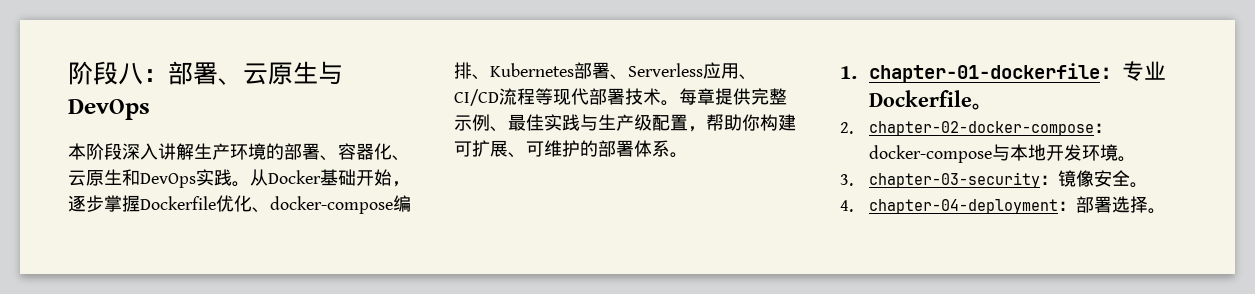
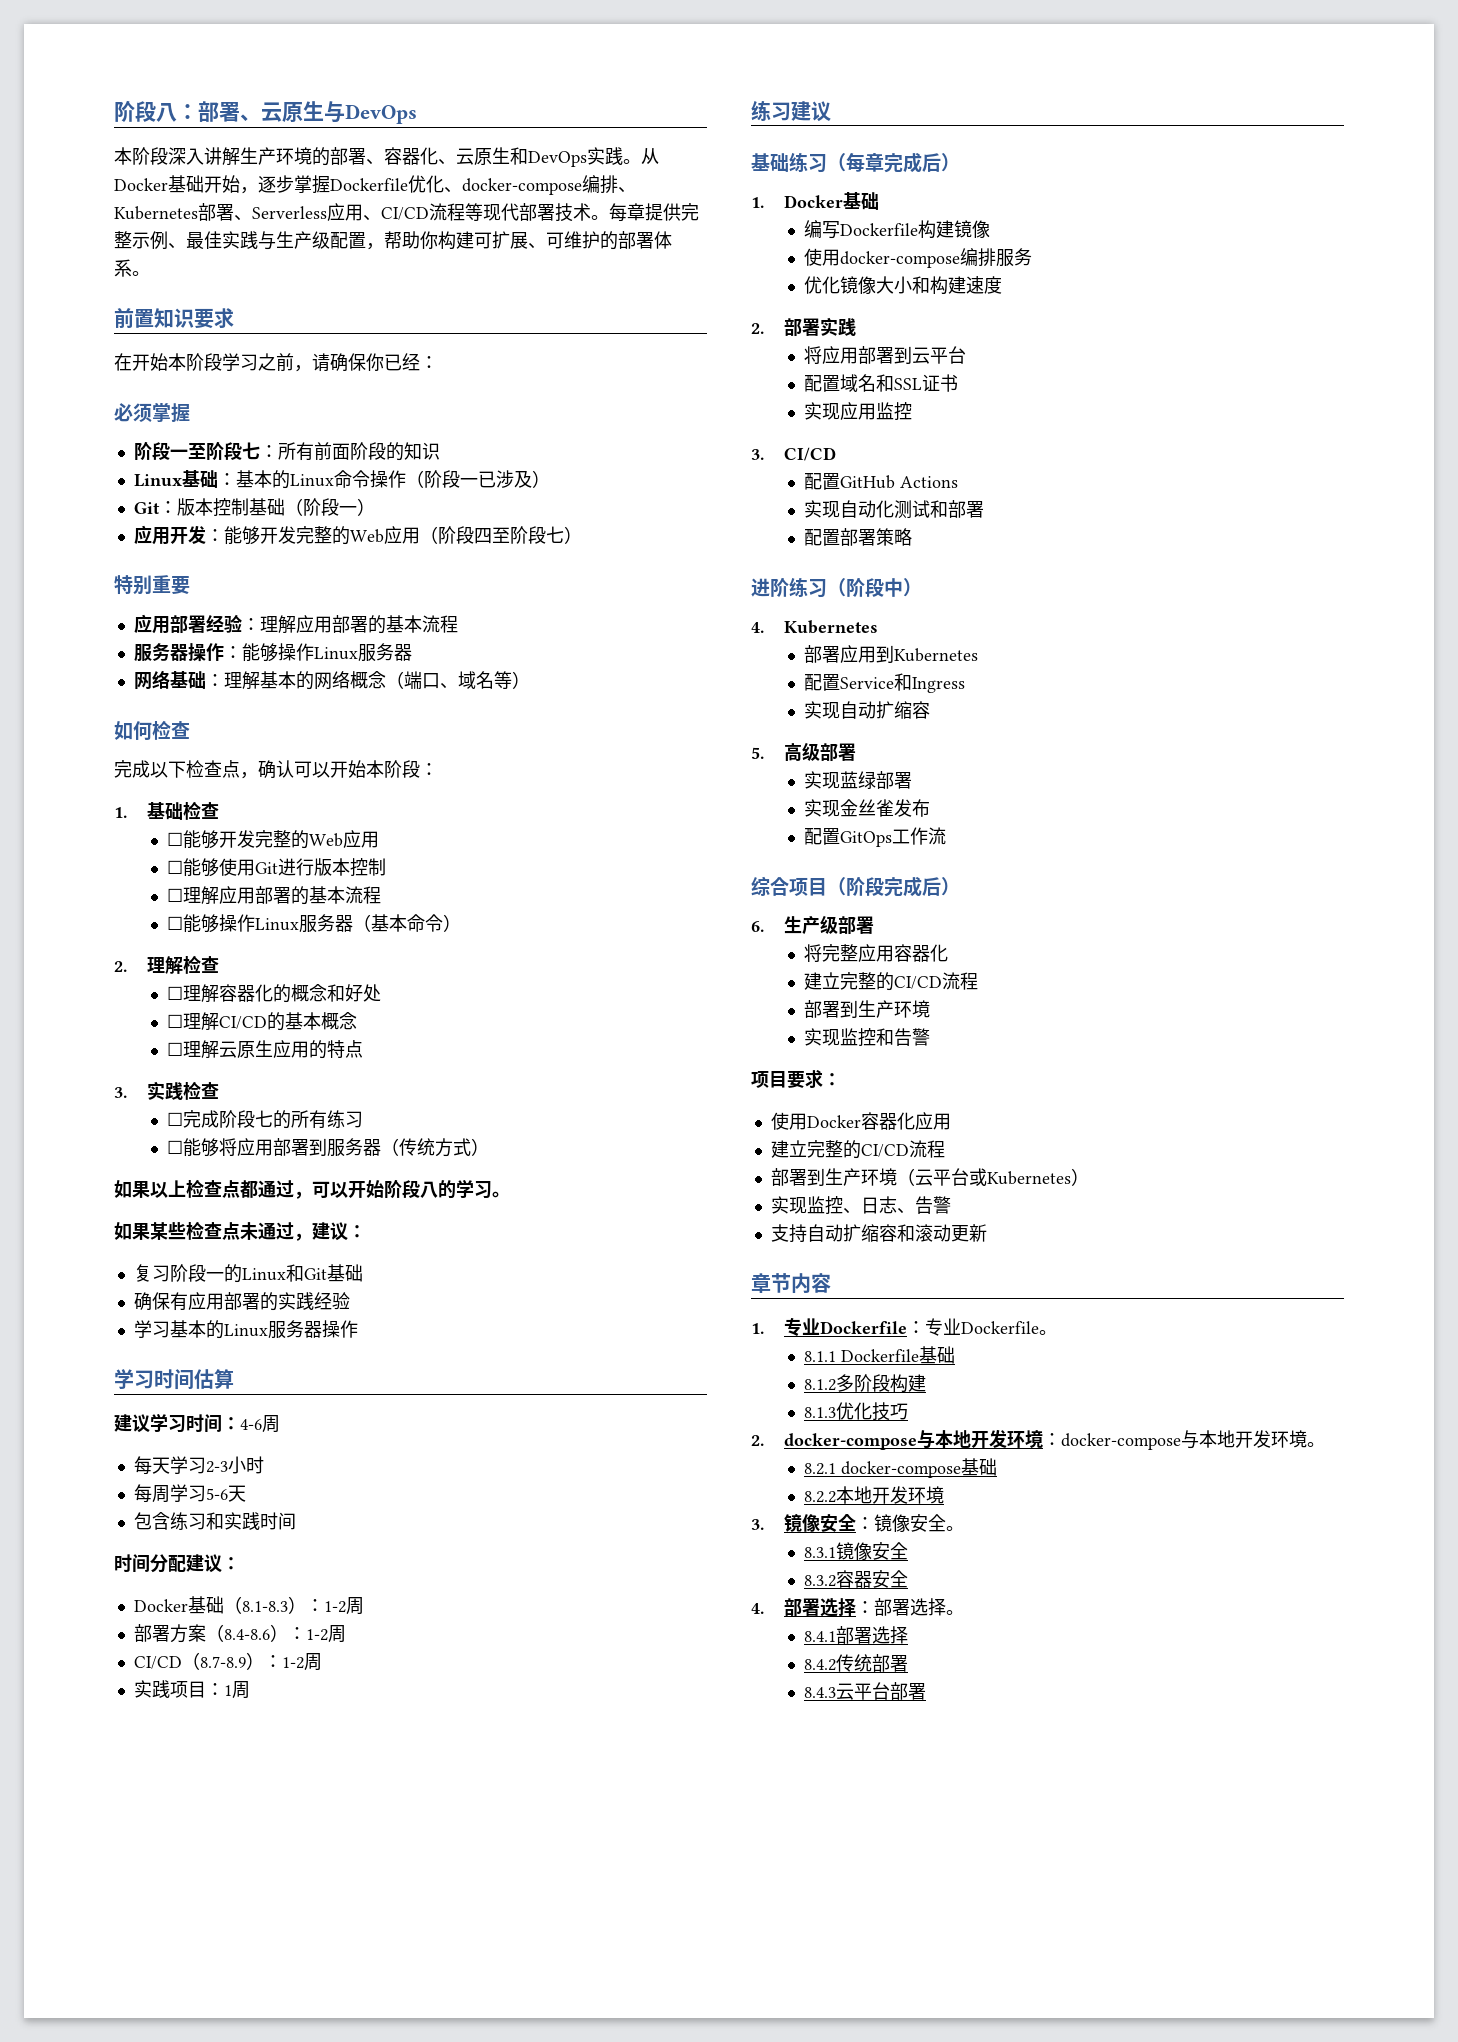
- 1. chapter-01-dockerfile：专业Dockerfile。
- 2. chapter-02-docker-compose：docker-compose与本地开发环境。
+ 前置知识要求
+ 在开始本阶段学习之前，请确保你已经：
+ 必须掌握
+ 阶段一至阶段七：所有前面阶段的知识
+ Linux基础：基本的Linux命令操作（阶段一已涉及）
+ Git：版本控制基础（阶段一）
+ 应用开发：能够开发完整的Web应用（阶段四至阶段七）
+ 特别重要
+ 应用部署经验：理解应用部署的基本流程
+ 服务器操作：能够操作Linux服务器
+ 网络基础：理解基本的网络概念（端口、域名等）
+ 如何检查
+ 完成以下检查点，确认可以开始本阶段：
+ 1.基础检查
+ ☐能够开发完整的Web应用
+ ☐能够使用Git进行版本控制
+ ☐理解应用部署的基本流程
+ ☐能够操作Linux服务器（基本命令）
+ 2.理解检查
+ ☐理解容器化的概念和好处
+ ☐理解CI/CD的基本概念
+ ☐理解云原生应用的特点
+ 3.实践检查
+ ☐完成阶段七的所有练习
+ ☐能够将应用部署到服务器（传统方式）
+ 如果以上检查点都通过，可以开始阶段八的学习。
+ 如果某些检查点未通过，建议：
+ 复习阶段一的Linux和Git基础
+ 确保有应用部署的实践经验
+ 学习基本的Linux服务器操作
+ 学习时间估算
+ 建议学习时间：4-6周
+ 每天学习2-3小时
+ 每周学习5-6天
+ 包含练习和实践时间
+ 时间分配建议：
+ Docker基础（8.1-8.3）：1-2周
+ 部署方案（8.4-8.6）：1-2周
+ CI/CD（8.7-8.9）：1-2周
+ 实践项目：1周
+ 练习建议
+ 基础练习（每章完成后）
+ 1. Docker基础
+ 编写Dockerfile构建镜像
+ 使用docker-compose编排服务
+ 优化镜像大小和构建速度
+ 2.部署实践
+ 将应用部署到云平台
+ 配置域名和SSL证书
+ 实现应用监控
+ 3. CI/CD
+ 配置GitHub Actions
+ 实现自动化测试和部署
+ 配置部署策略
+ 进阶练习（阶段中）
+ 4. Kubernetes
+ 部署应用到Kubernetes
+ 配置Service和Ingress
+ 实现自动扩缩容
+ 5.高级部署
+ 实现蓝绿部署
+ 实现金丝雀发布
+ 配置GitOps工作流
+ 综合项目（阶段完成后）
+ 6.生产级部署
+ 将完整应用容器化
+ 建立完整的CI/CD流程
+ 部署到生产环境
+ 实现监控和告警
+ 项目要求：
+ 使用Docker容器化应用
+ 建立完整的CI/CD流程
+ 部署到生产环境（云平台或Kubernetes）
+ 实现监控、日志、告警
+ 支持自动扩缩容和滚动更新
+ 章节内容
+ 1.专业Dockerfile：专业Dockerfile。
+ 8.1.1 Dockerfile基础
+ 8.1.2多阶段构建
+ 8.1.3优化技巧
+ 2. docker-compose与本地开发环境：docker-compose与本地开发环境。
- 3. chapter-03-security：镜像安全。
+ 8.2.1 docker-compose基础
+ 8.2.2本地开发环境
+ 3.镜像安全：镜像安全。
- 4. chapter-04-deployment：部署选择。
+ 8.3.1镜像安全
+ 8.3.2容器安全
+ 4.部署选择：部署选择。
+ 8.4.1部署选择
+ 8.4.2传统部署
+ 8.4.3云平台部署

